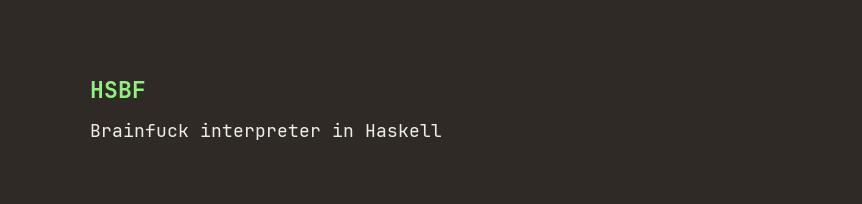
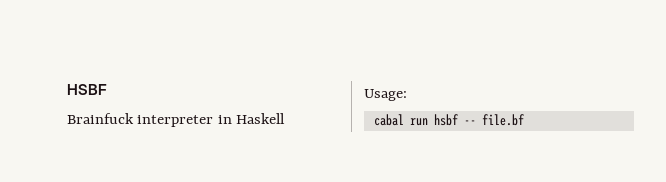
+ Usage:
+ cabal run hsbf -- file.bf

